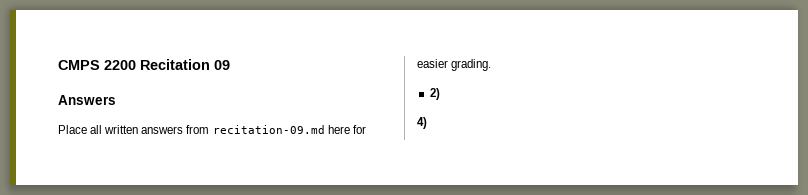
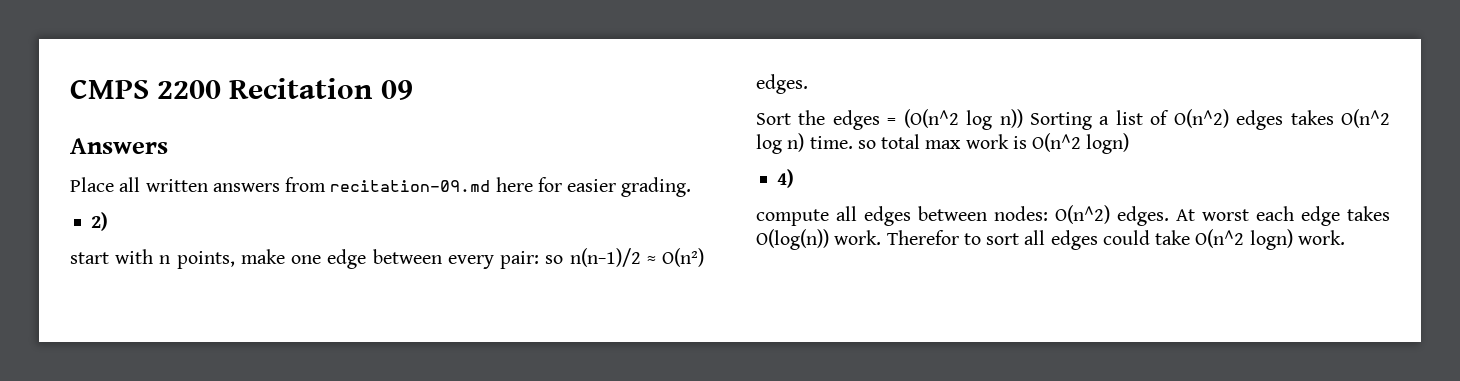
+ start with n points, make one edge between every pair: so n(n−1)/2 ≈ O(n²) edges.
+ Sort the edges = (O(n^2 log n)) Sorting a list of O(n^2) edges takes O(n^2 log n) time. so total max work is O(n^2 logn)
  4)
+ compute all edges between nodes: O(n^2) edges. At worst each edge takes O(log(n)) work. Therefor to sort all edges could take O(n^2 logn) work.

